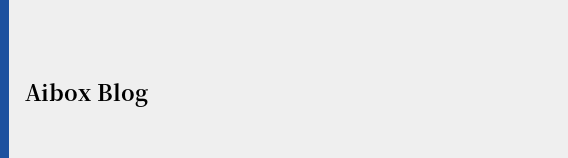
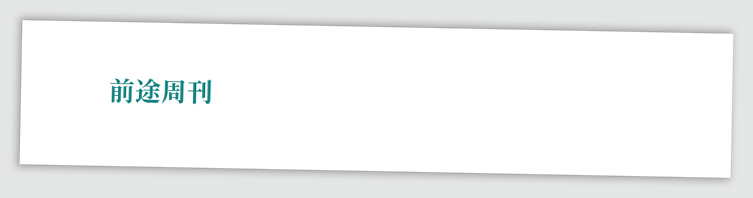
- Aibox Blog
+ 前途周刊

